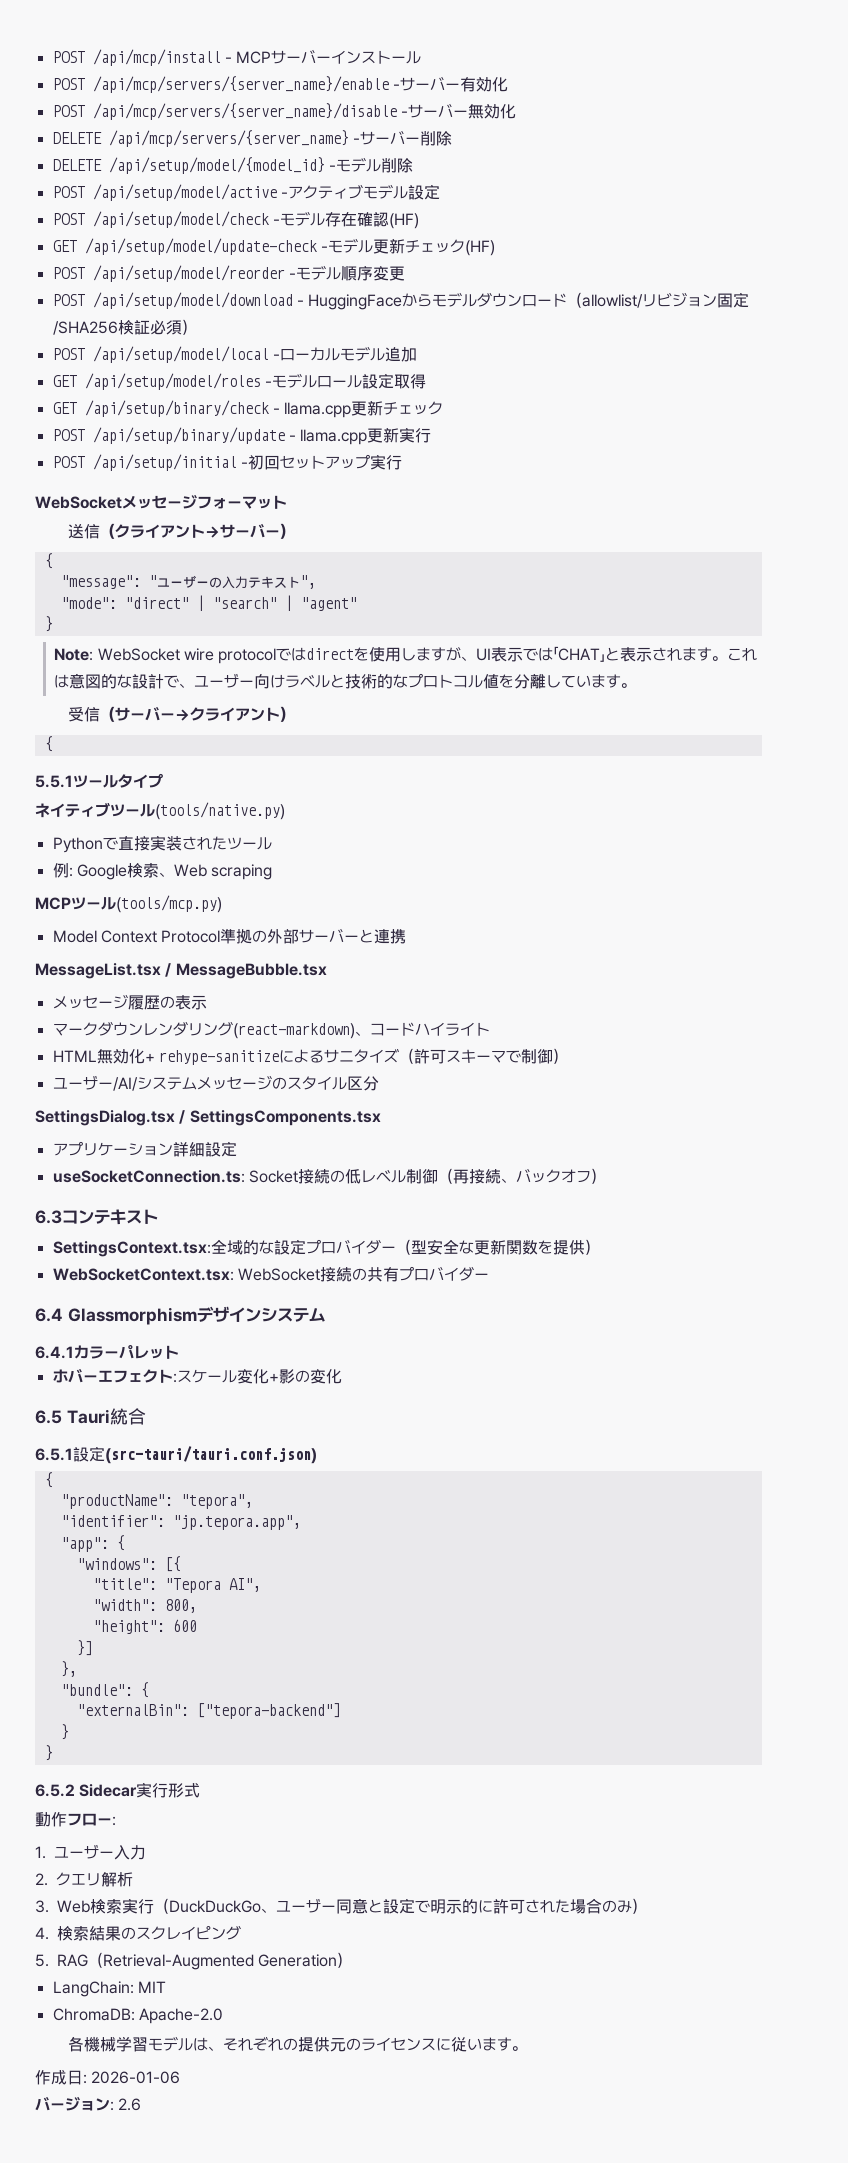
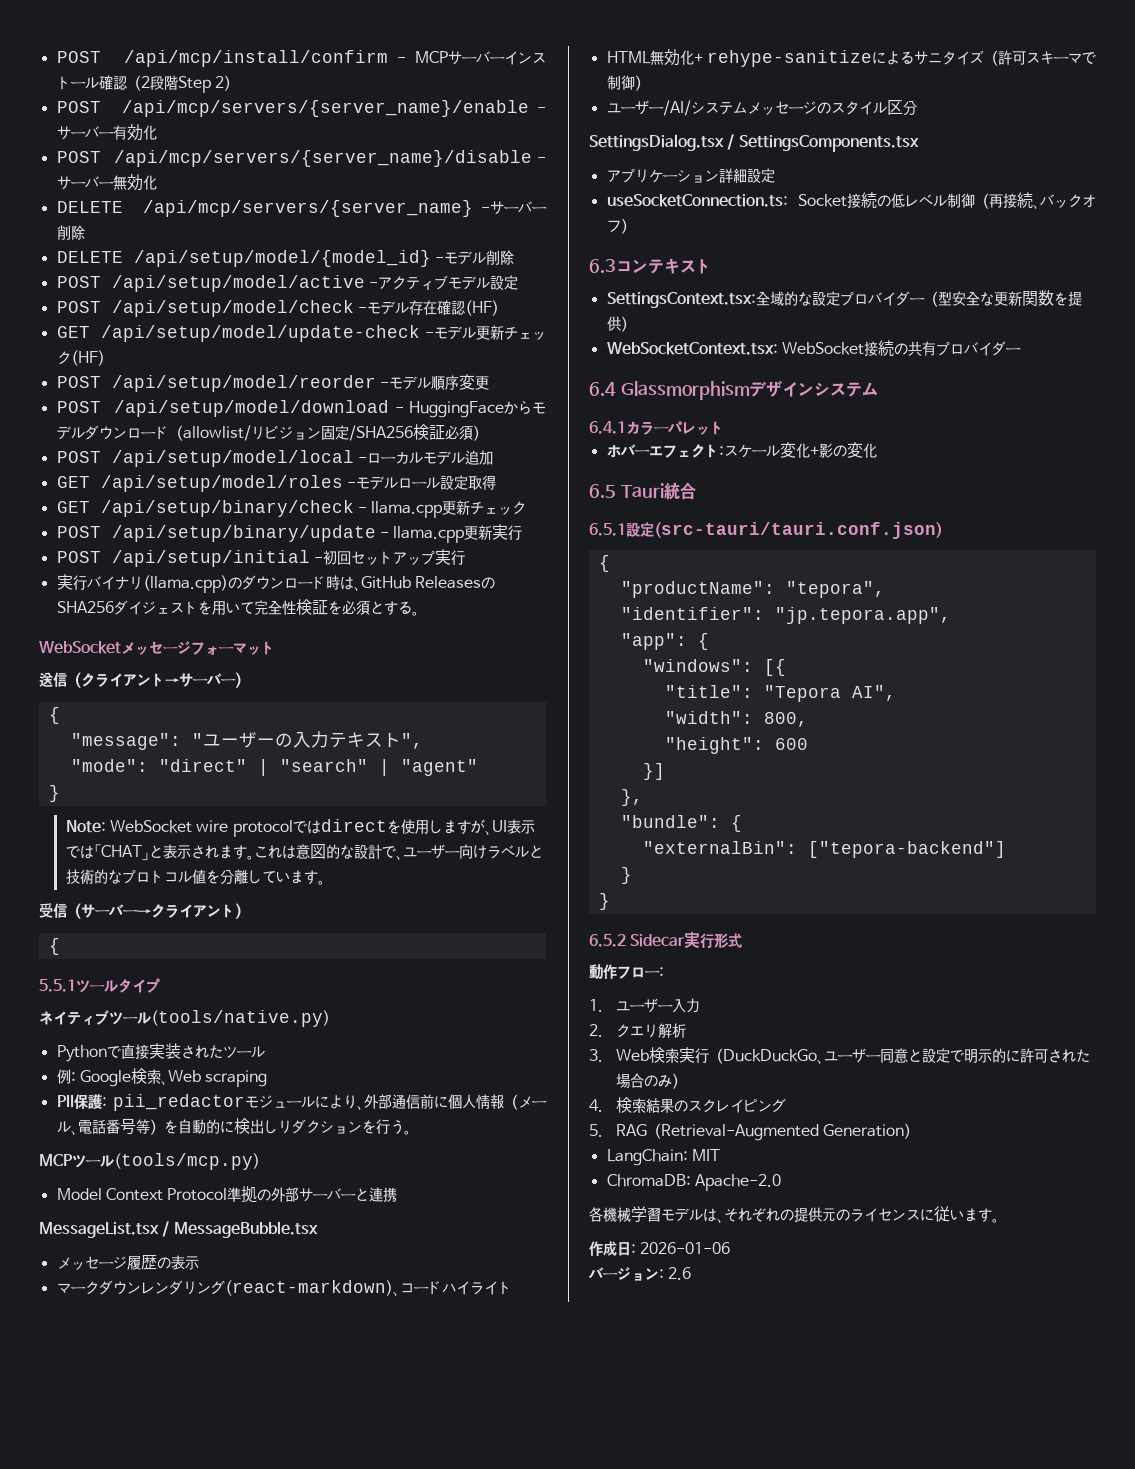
- POST /api/mcp/install - MCPサーバーインストール
+ POST /api/mcp/install/confirm - MCPサーバーインストール確認（2段階Step 2）
+ 実行バイナリ(llama.cpp)のダウンロード時は、GitHub ReleasesのSHA256ダイジェストを用いて完全性検証を必須とする。
+ PII保護: pii_redactorモジュールにより、外部通信前に個人情報（メール、電話番号等）を自動的に検出しリダクションを行う。

